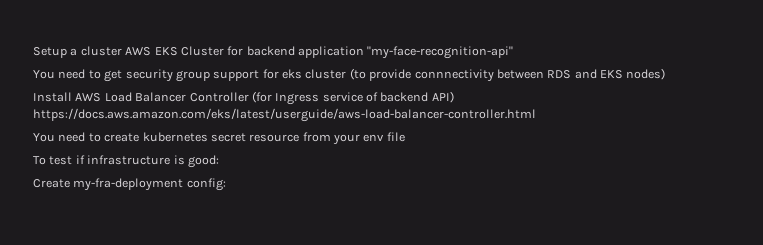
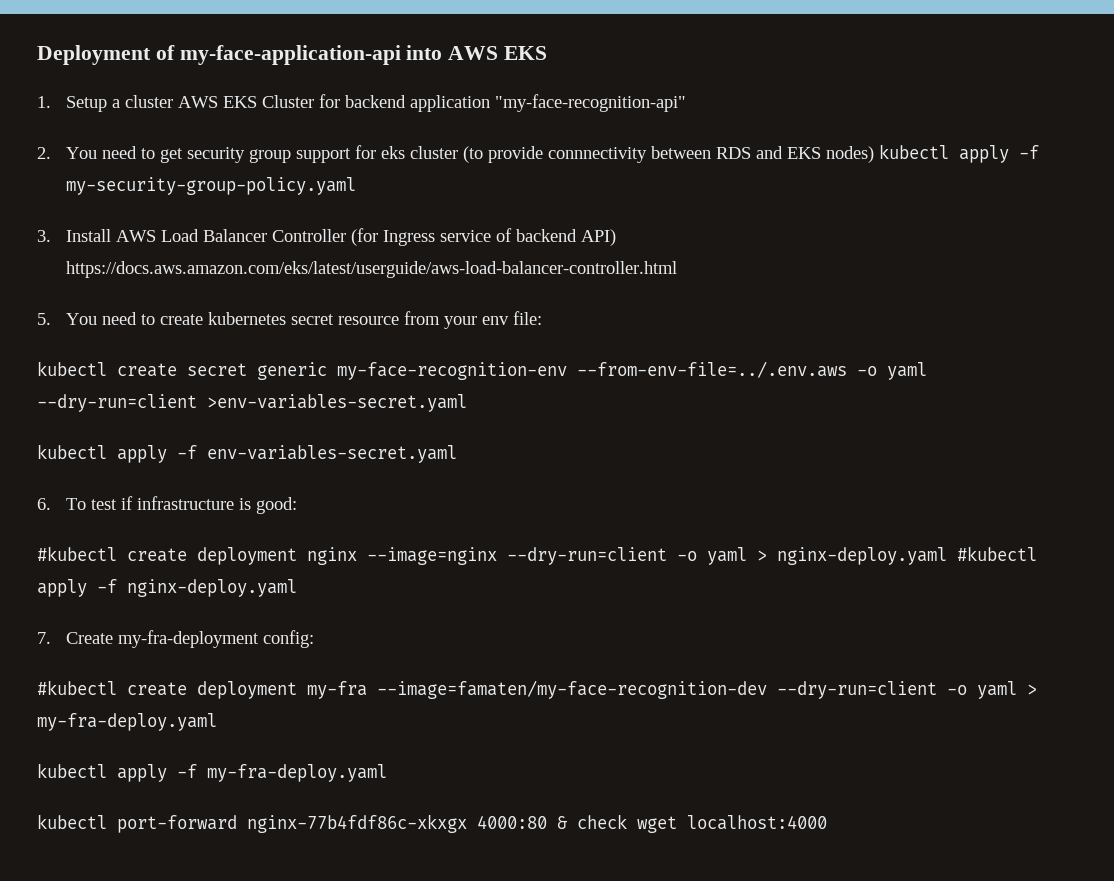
- Setup a cluster AWS EKS Cluster for backend application "my-face-recognition-api"
+ Deployment of my-face-application-api into AWS EKS
+ 1. Setup a cluster AWS EKS Cluster for backend application "my-face-recognition-api"
- You need to get security group support for eks cluster (to provide connnectivity between RDS and EKS nodes)
- Install AWS Load Balancer Controller (for Ingress service of backend API) https://docs.aws.amazon.com/eks/latest/userguide/aws-load-balancer-controller.html
+ 2. You need to get security group support for eks cluster (to provide connnectivity between RDS and EKS nodes) kubectl apply -f my-security-group-policy.yaml
+ 3. Install AWS Load Balancer Controller (for Ingress service of backend API) https://docs.aws.amazon.com/eks/latest/userguide/aws-load-balancer-controller.html
- You need to create kubernetes secret resource from your env file
- To test if infrastructure is good:
+ 5. You need to create kubernetes secret resource from your env file:
+ kubectl create secret generic my-face-recognition-env --from-env-file=../.env.aws -o yaml --dry-run=client >env-variables-secret.yaml
+ kubectl apply -f env-variables-secret.yaml
+ 6. To test if infrastructure is good:
- Create my-fra-deployment config:
+ #kubectl create deployment nginx --image=nginx --dry-run=client -o yaml > nginx-deploy.yaml #kubectl apply -f nginx-deploy.yaml
+ 7. Create my-fra-deployment config:
+ #kubectl create deployment my-fra --image=famaten/my-face-recognition-dev --dry-run=client -o yaml > my-fra-deploy.yaml
+ kubectl apply -f my-fra-deploy.yaml
+ kubectl port-forward nginx-77b4fdf86c-xkxgx 4000:80 & check wget localhost:4000

